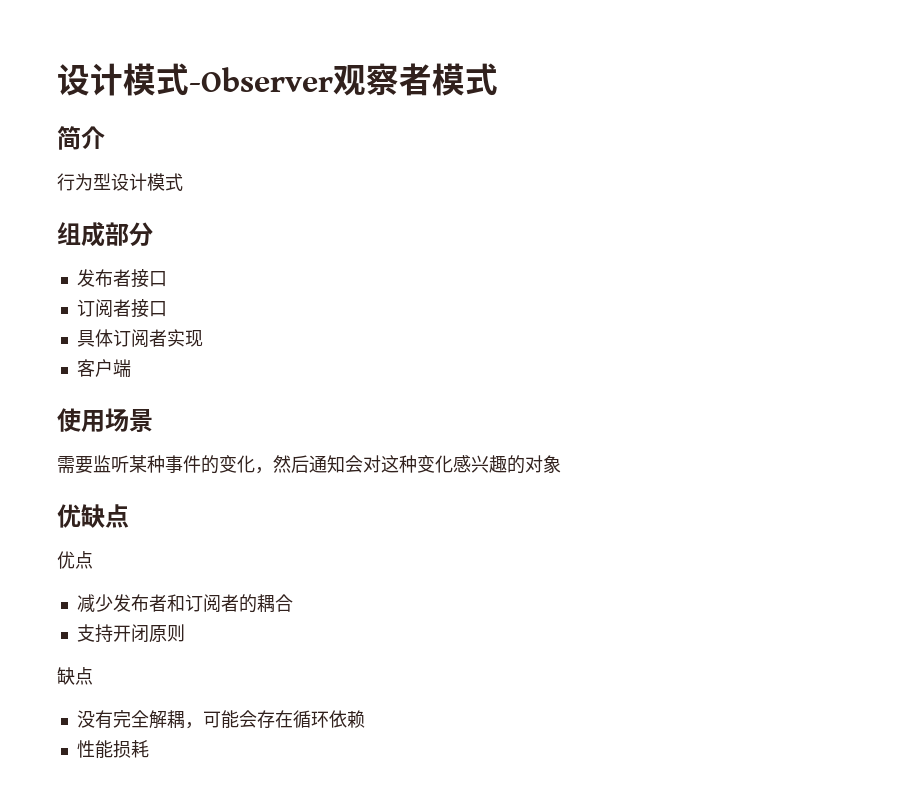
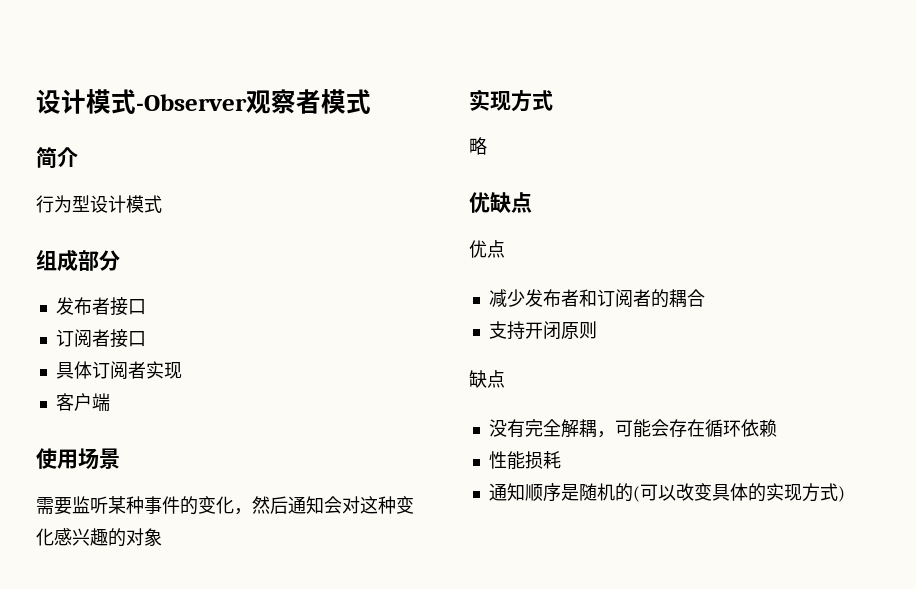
  需要监听某种事件的变化，然后通知会对这种变化感兴趣的对象
+ 实现方式
+ 略
+ 通知顺序是随机的(可以改变具体的实现方式)

